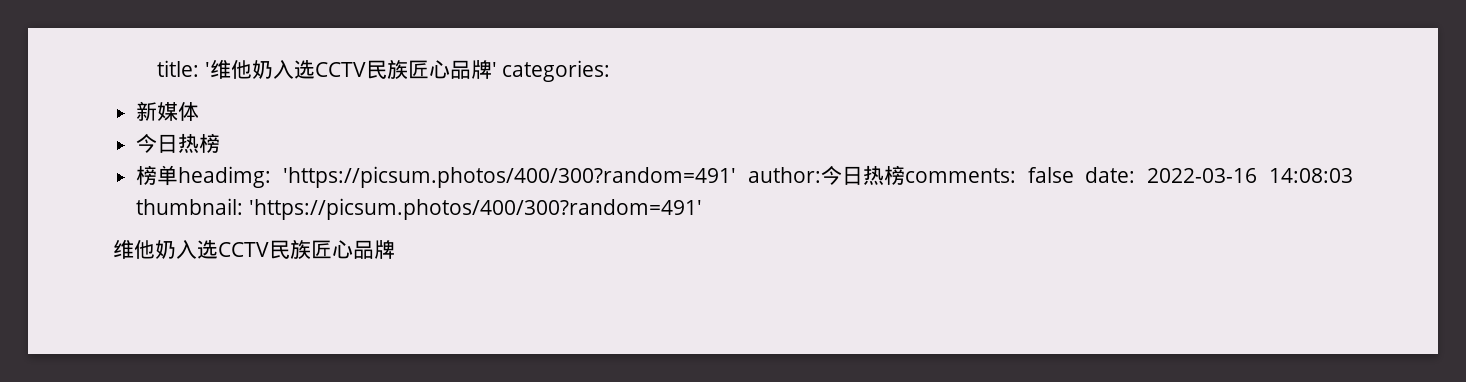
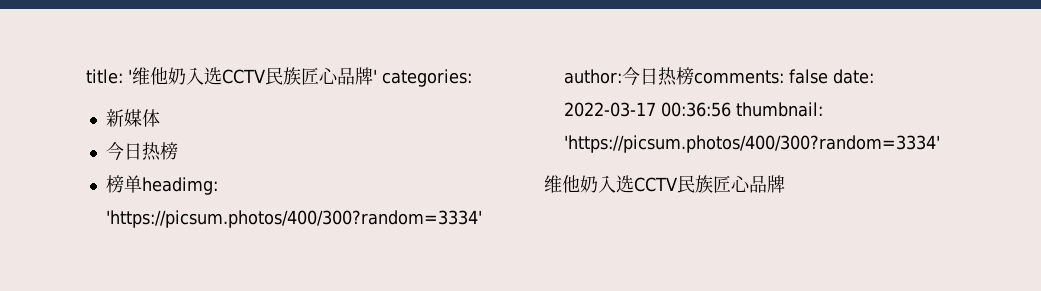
- 榜单headimg: 'https://picsum.photos/400/300?random=491' author:今日热榜comments: false date: 2022-03-16 14:08:03 thumbnail: 'https://picsum.photos/400/300?random=491'
+ 榜单headimg: 'https://picsum.photos/400/300?random=3334' author:今日热榜comments: false date: 2022-03-17 00:36:56 thumbnail: 'https://picsum.photos/400/300?random=3334'

